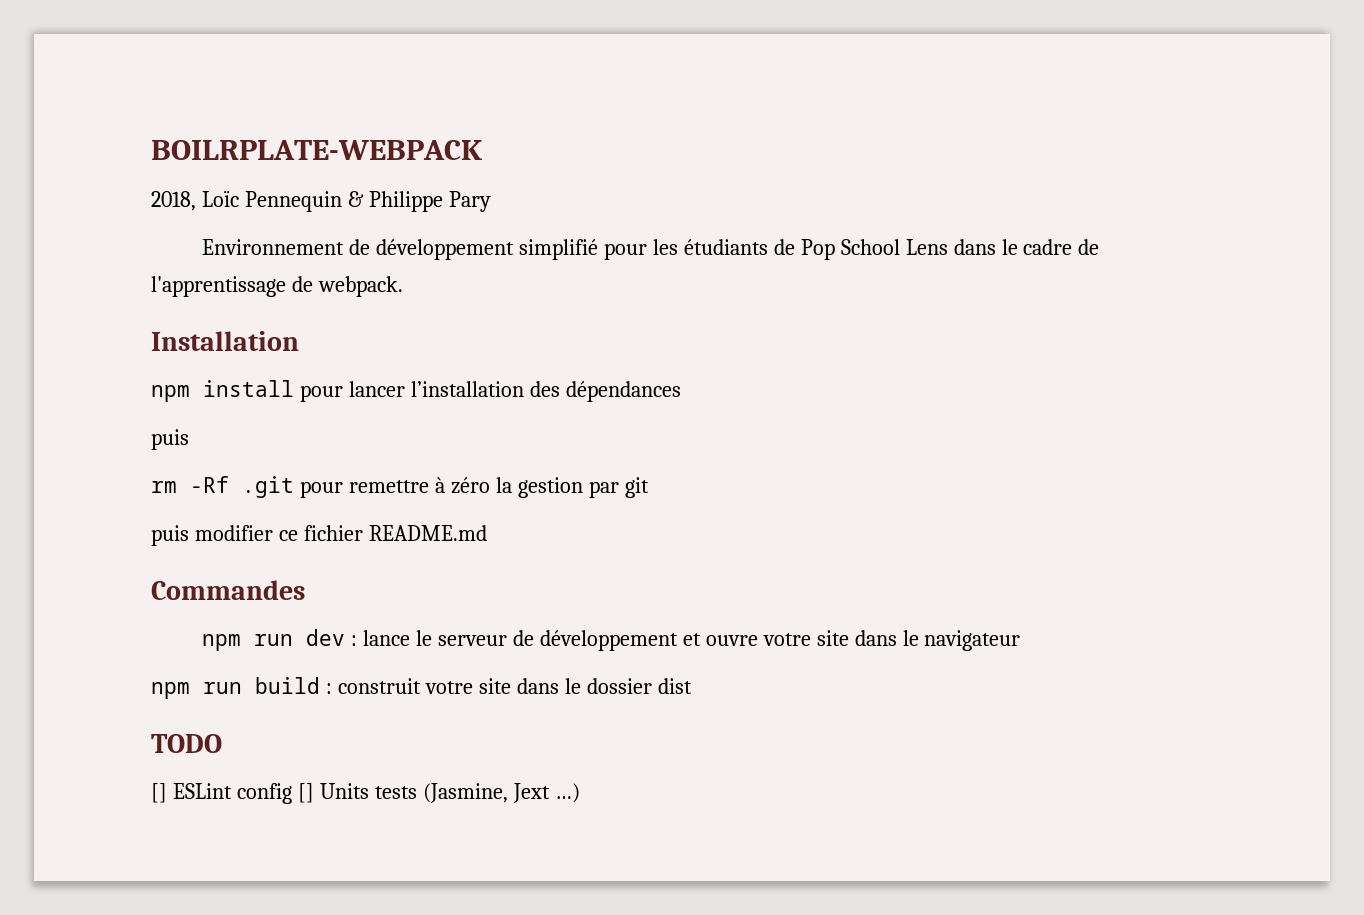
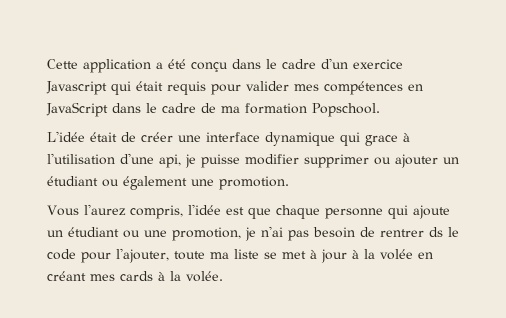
- BOILRPLATE-WEBPACK
- 2018, Loïc Pennequin & Philippe Pary
- Environnement de développement simplifié pour les étudiants de Pop School Lens dans le cadre de l'apprentissage de webpack.
- Installation
- npm install pour lancer l’installation des dépendances
- puis
- rm -Rf .git pour remettre à zéro la gestion par git
- puis modifier ce fichier README.md
- Commandes
- npm run dev : lance le serveur de développement et ouvre votre site dans le navigateur
- npm run build : construit votre site dans le dossier dist
- TODO
- [] ESLint config [] Units tests (Jasmine, Jext …)
+ Cette application a été conçu dans le cadre d'un exercice Javascript qui était requis pour valider mes compétences en JavaScript dans le cadre de ma formation Popschool.
+ L'idée était de créer une interface dynamique qui grace à l'utilisation d'une api, je puisse modifier supprimer ou ajouter un étudiant ou également une promotion.
+ Vous l'aurez compris, l'idée est que chaque personne qui ajoute un étudiant ou une promotion, je n'ai pas besoin de rentrer ds le code pour l'ajouter, toute ma liste se met à jour à la volée en créant mes cards à la volée.

